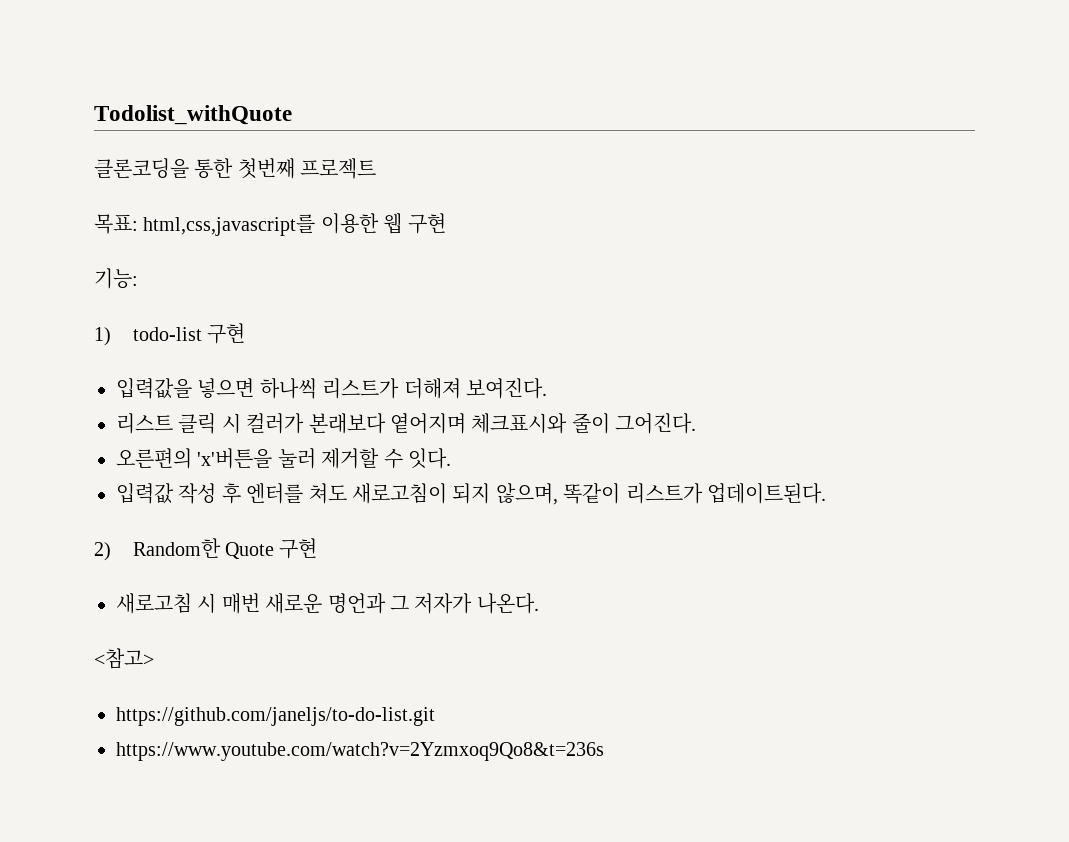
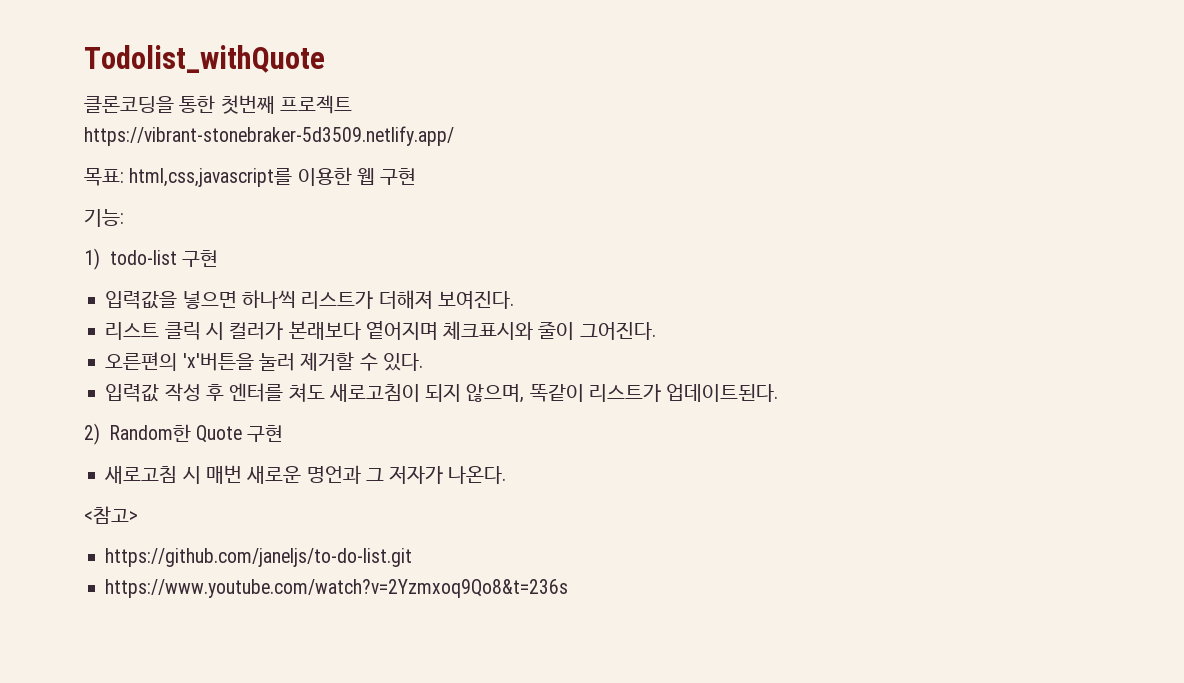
+ https://vibrant-stonebraker-5d3509.netlify.app/
- 오른편의 'x'버튼을 눌러 제거할 수 잇다.
+ 오른편의 'x'버튼을 눌러 제거할 수 있다.

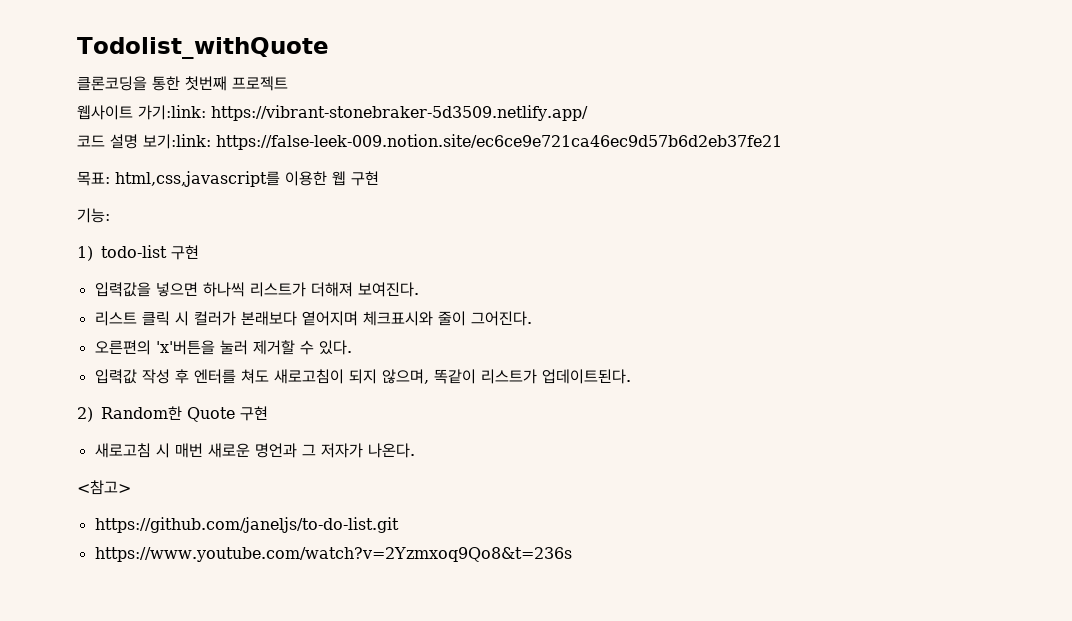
- https://vibrant-stonebraker-5d3509.netlify.app/
+ 웹사이트 가기:link: https://vibrant-stonebraker-5d3509.netlify.app/
+ 코드 설명 보기:link: https://false-leek-009.notion.site/ec6ce9e721ca46ec9d57b6d2eb37fe21

